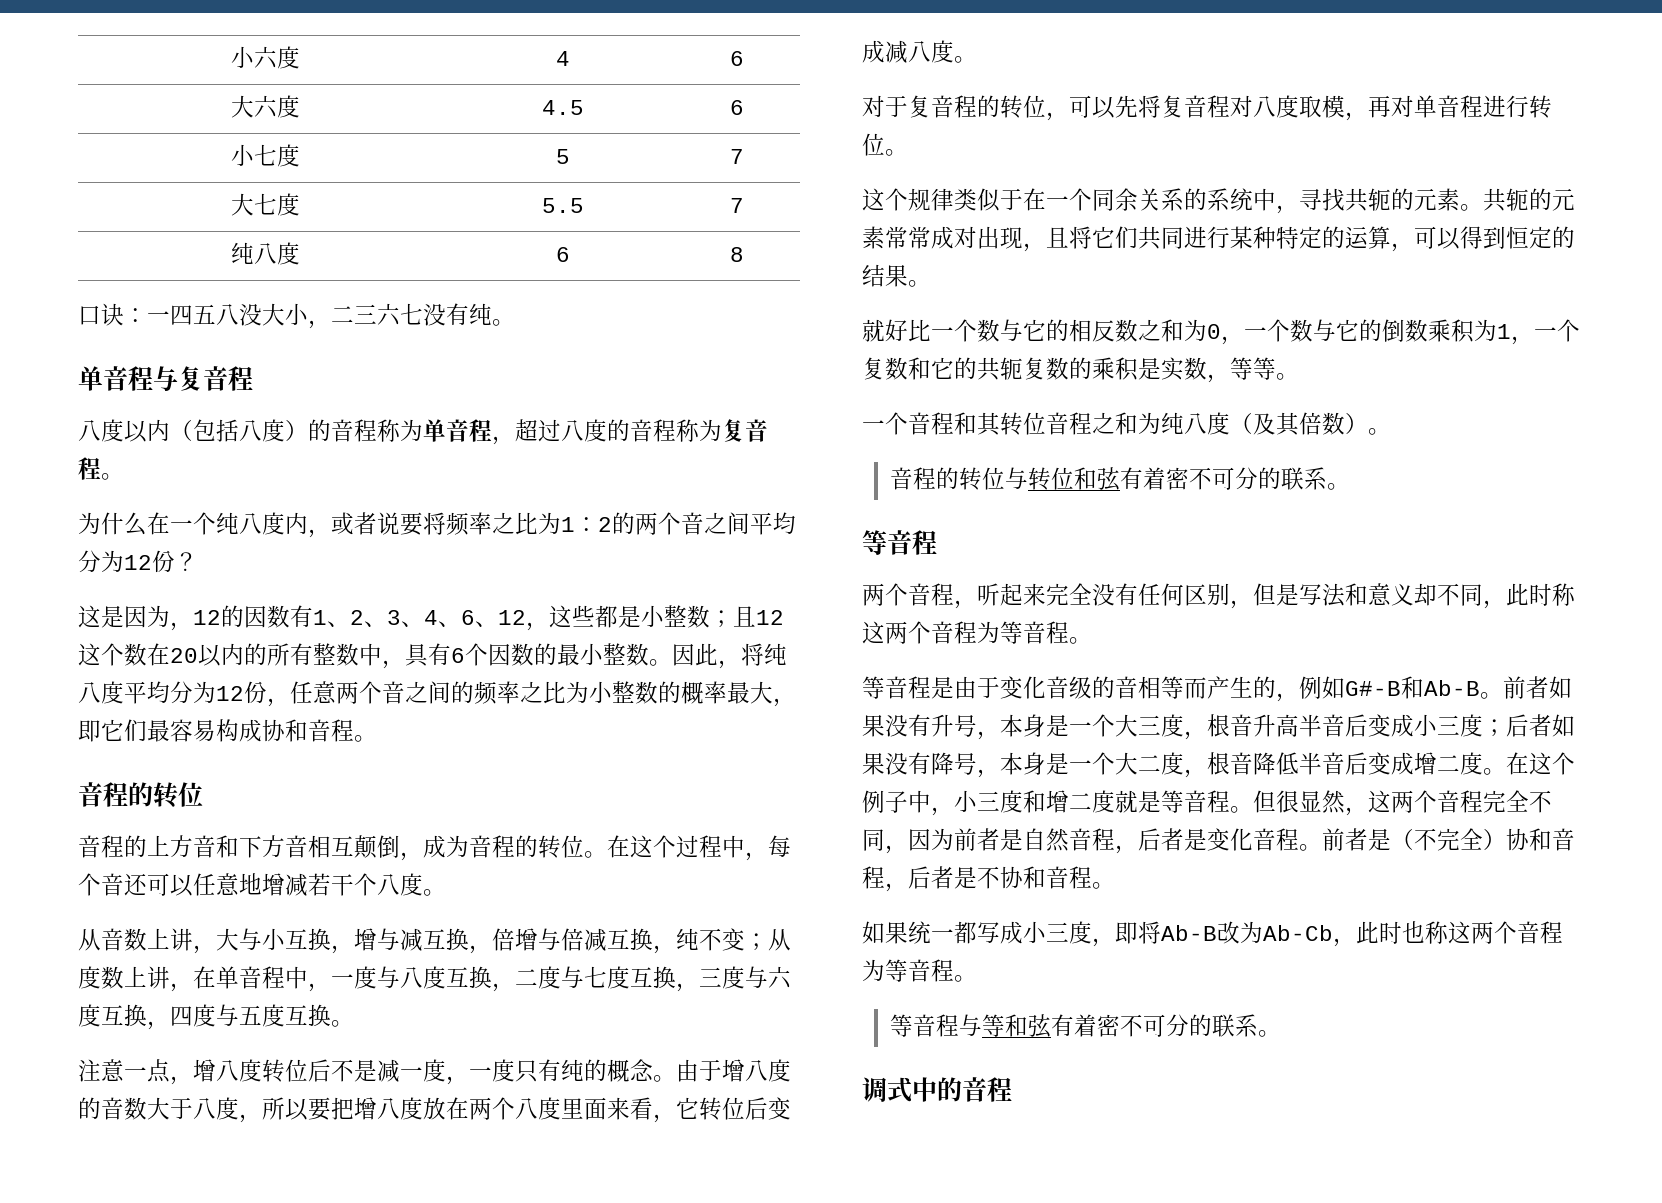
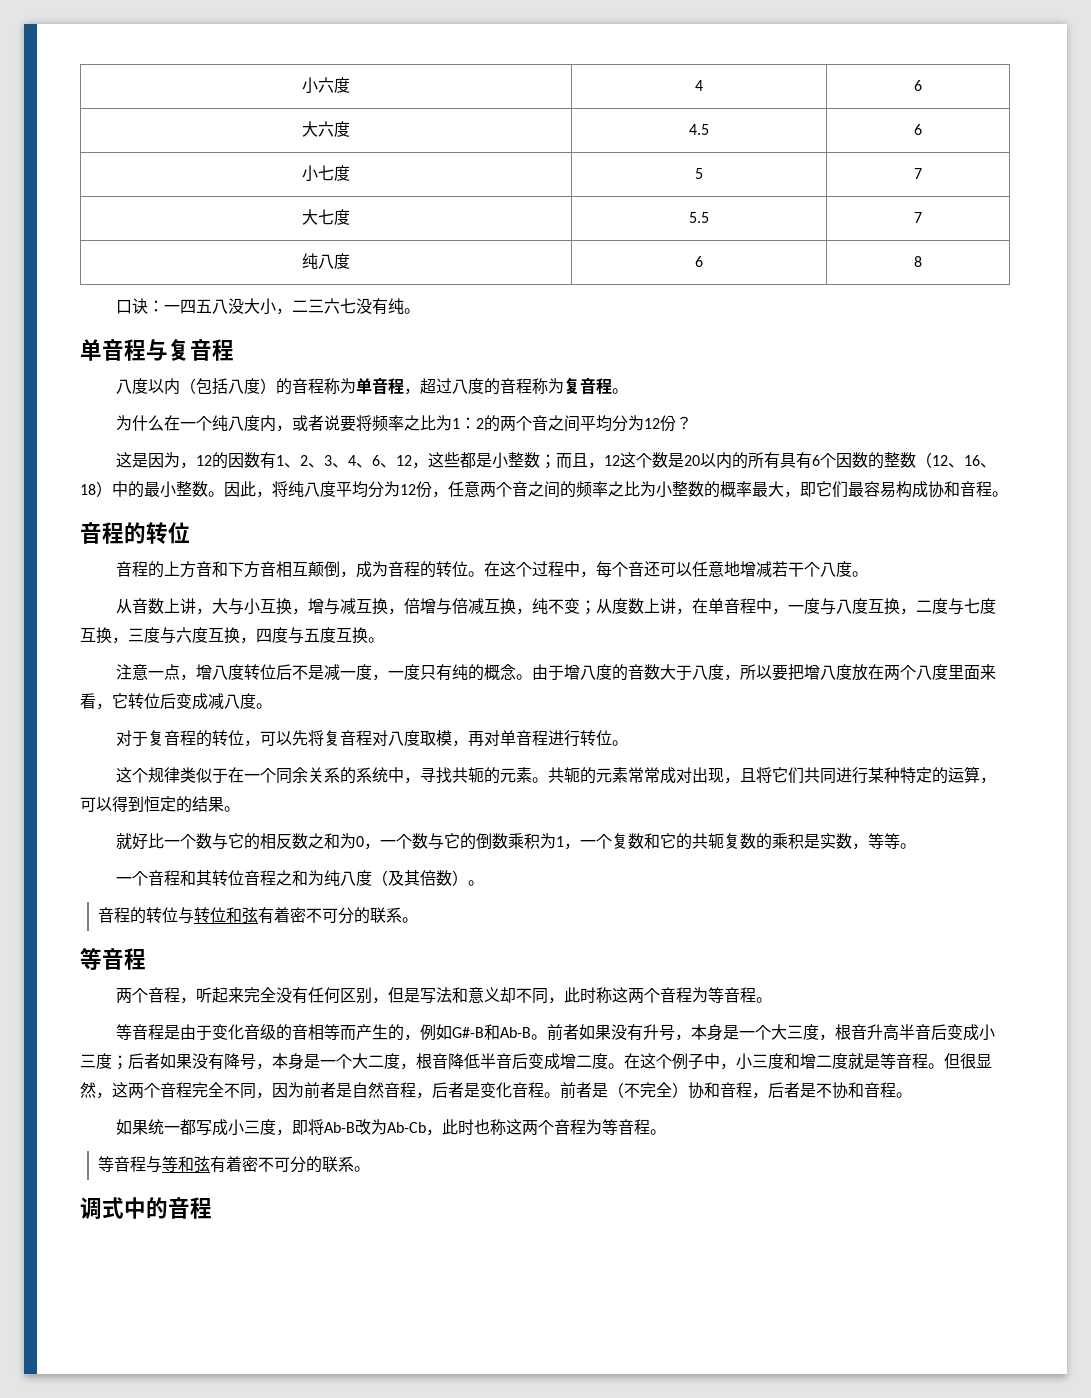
- 这是因为，12的因数有1、2、3、4、6、12，这些都是小整数；且12这个数在20以内的所有整数中，具有6个因数的最小整数。
+ 这是因为，12的因数有1、2、3、4、6、12，这些都是小整数；而且，12这个数是20以内的所有具有6个因数的整数（12、16、18）中的最小整数。

